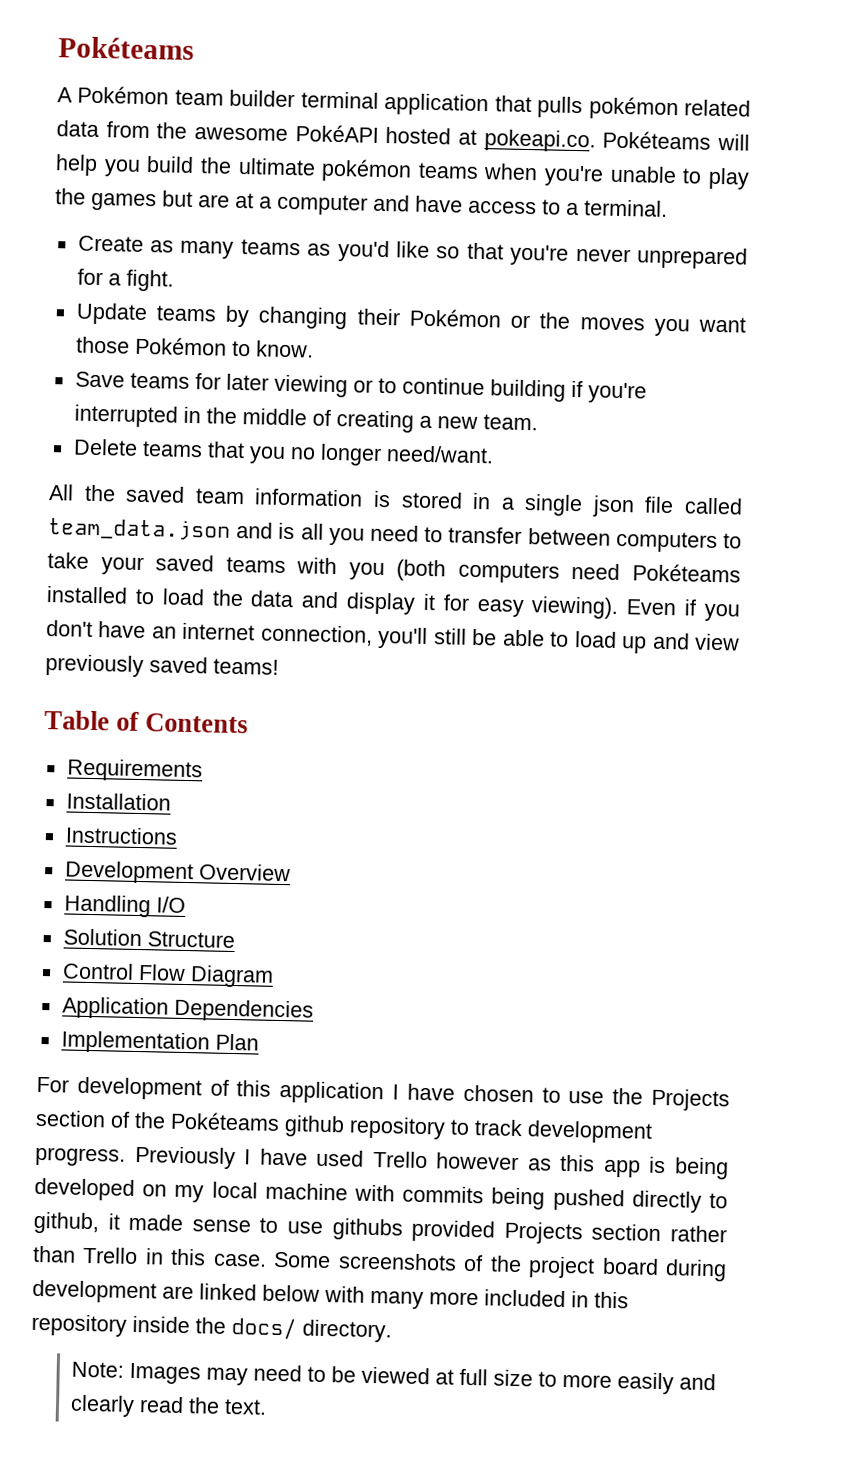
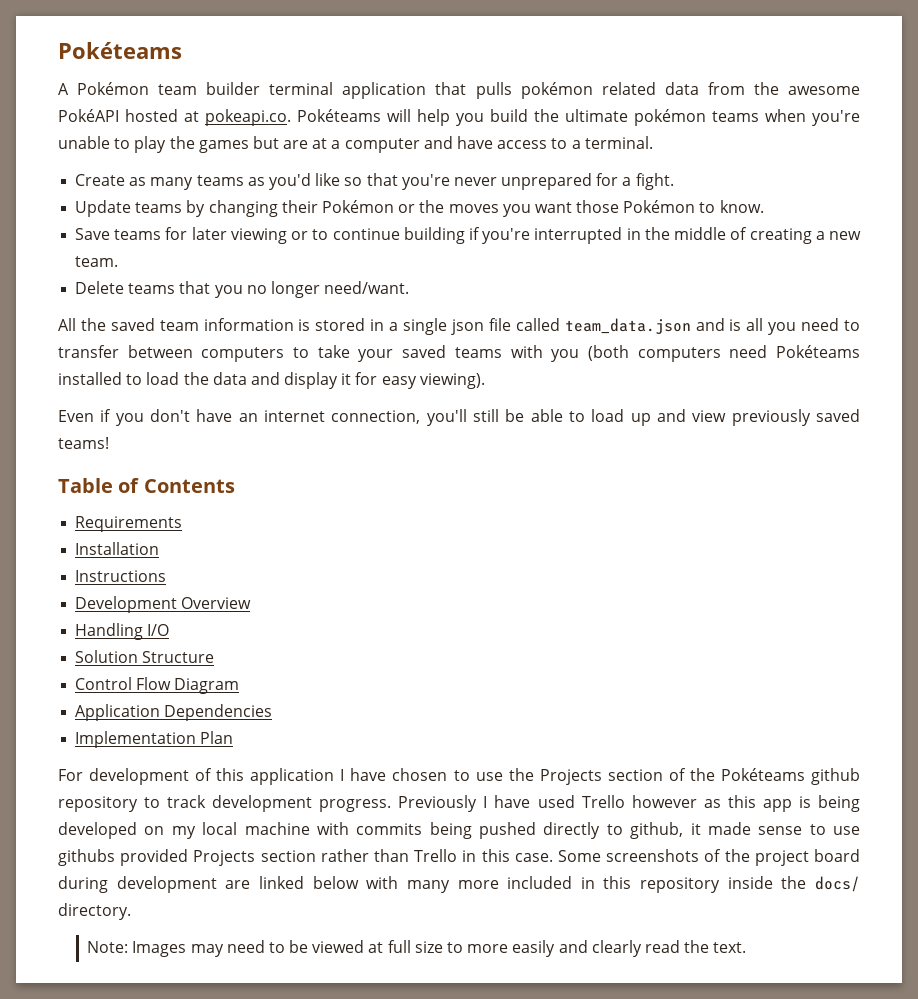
- All the saved team information is stored in a single json file called team_data.json and is all you need to transfer between computers to take your saved teams with you (both computers need Pokéteams installed to load the data and display it for easy viewing). Even if you don't have an internet connection, you'll still be able to load up and view previously saved teams!
+ All the saved team information is stored in a single json file called team_data.json and is all you need to transfer between computers to take your saved teams with you (both computers need Pokéteams installed to load the data and display it for easy viewing).
+ Even if you don't have an internet connection, you'll still be able to load up and view previously saved teams!

